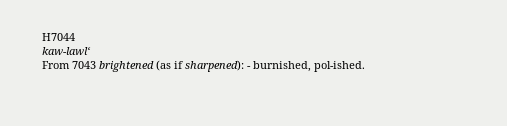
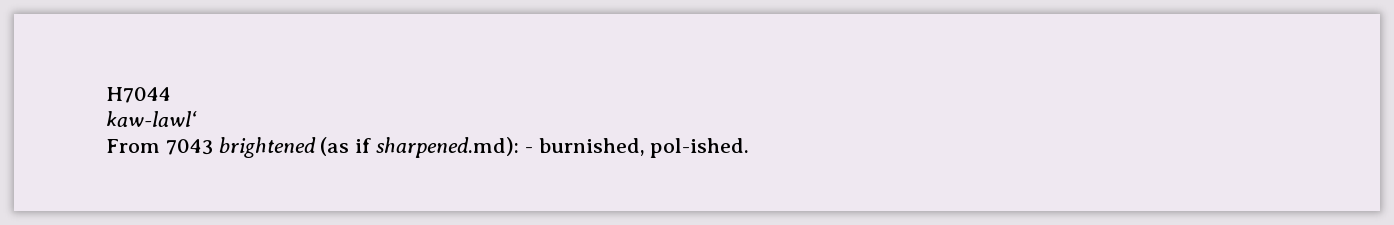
- From 7043 brightened (as if sharpened): - burnished, pol-ished.
+ From 7043 brightened (as if sharpened.md): - burnished, pol-ished.

